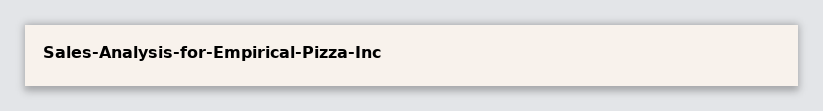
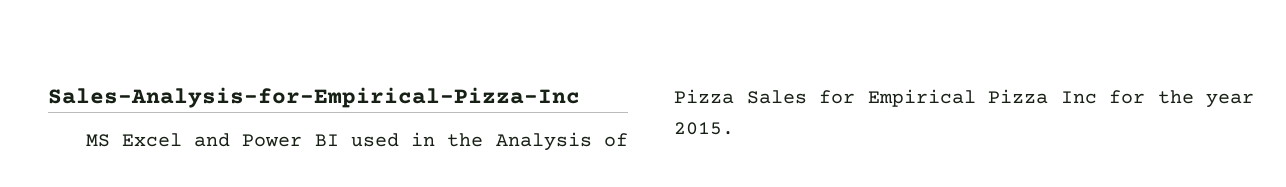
+ MS Excel and Power BI used in the Analysis of Pizza Sales for Empirical Pizza Inc for the year 2015.

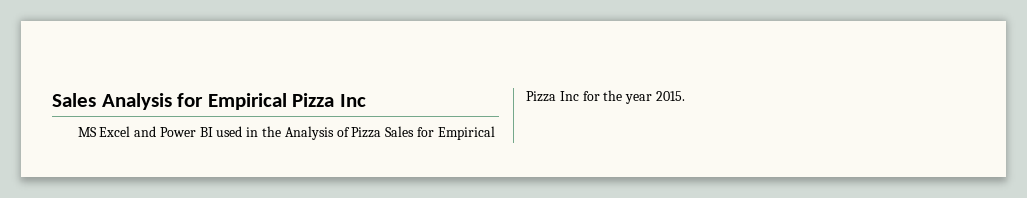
- Sales-Analysis-for-Empirical-Pizza-Inc
+ Sales Analysis for Empirical Pizza Inc

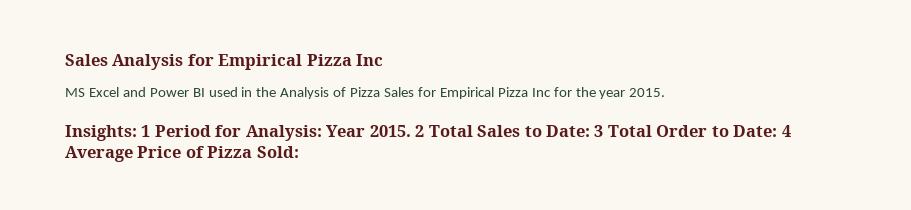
+ Insights: 1 Period for Analysis: Year 2015. 2 Total Sales to Date: 3 Total Order to Date: 4 Average Price of Pizza Sold:

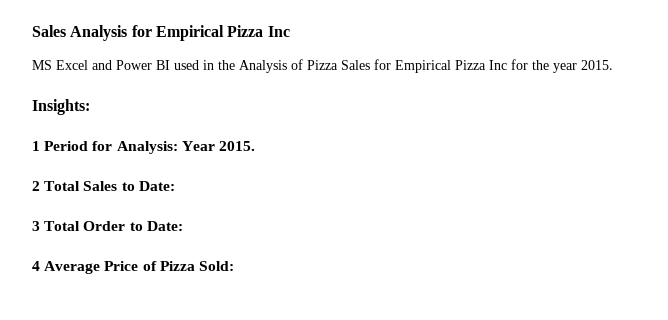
- Insights: 1 Period for Analysis: Year 2015. 2 Total Sales to Date: 3 Total Order to Date: 4 Average Price of Pizza Sold:
+ Insights:
+ 1 Period for Analysis: Year 2015.
+ 2 Total Sales to Date:
+ 3 Total Order to Date:
+ 4 Average Price of Pizza Sold:

